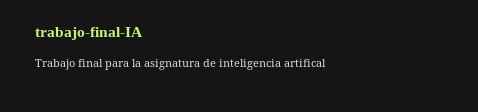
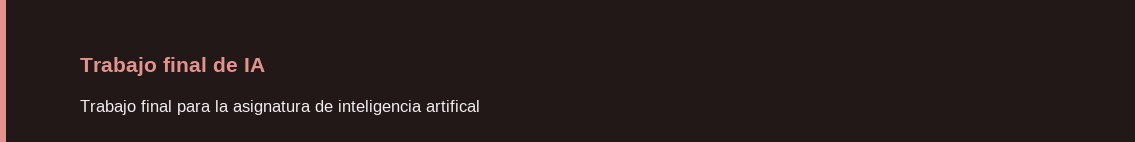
- trabajo-final-IA
+ Trabajo final de IA

